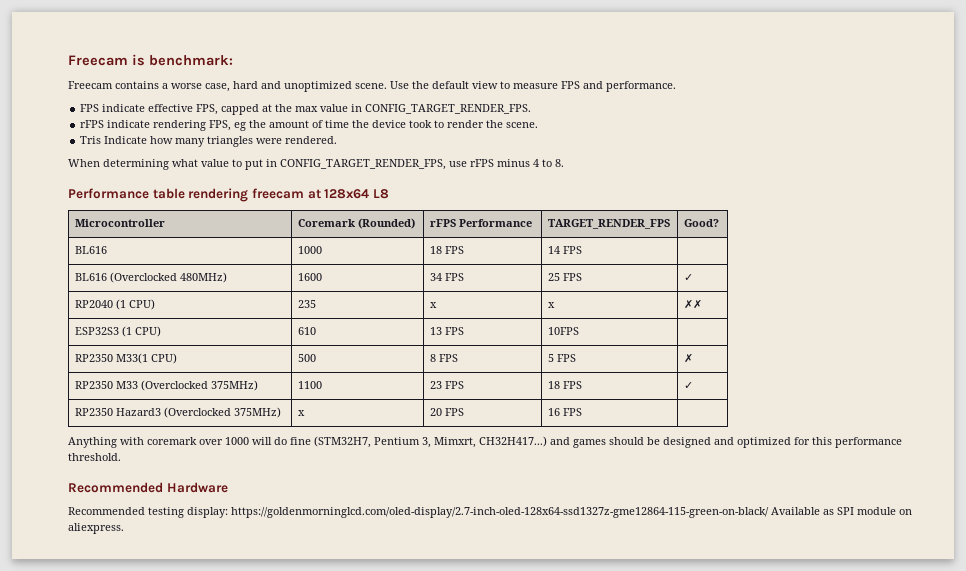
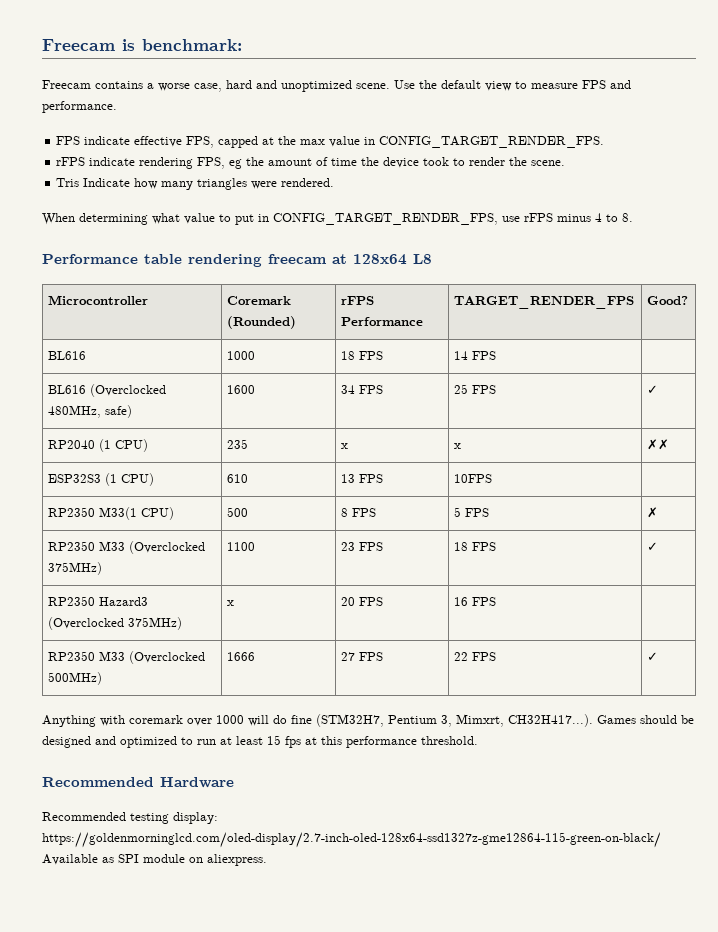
- BL616 (Overclocked 480MHz) | 1600 | 34 FPS | 25 FPS | ✓
+ BL616 (Overclocked 480MHz, safe) | 1600 | 34 FPS | 25 FPS | ✓
+ RP2350 M33 (Overclocked 500MHz) | 1666 | 27 FPS | 22 FPS | ✓
- Anything with coremark over 1000 will do fine (STM32H7, Pentium 3, Mimxrt, CH32H417...) and games should be designed and optimized for this performance threshold.
+ Anything with coremark over 1000 will do fine (STM32H7, Pentium 3, Mimxrt, CH32H417...). Games should be designed and optimized to run at least 15 fps at this performance threshold.

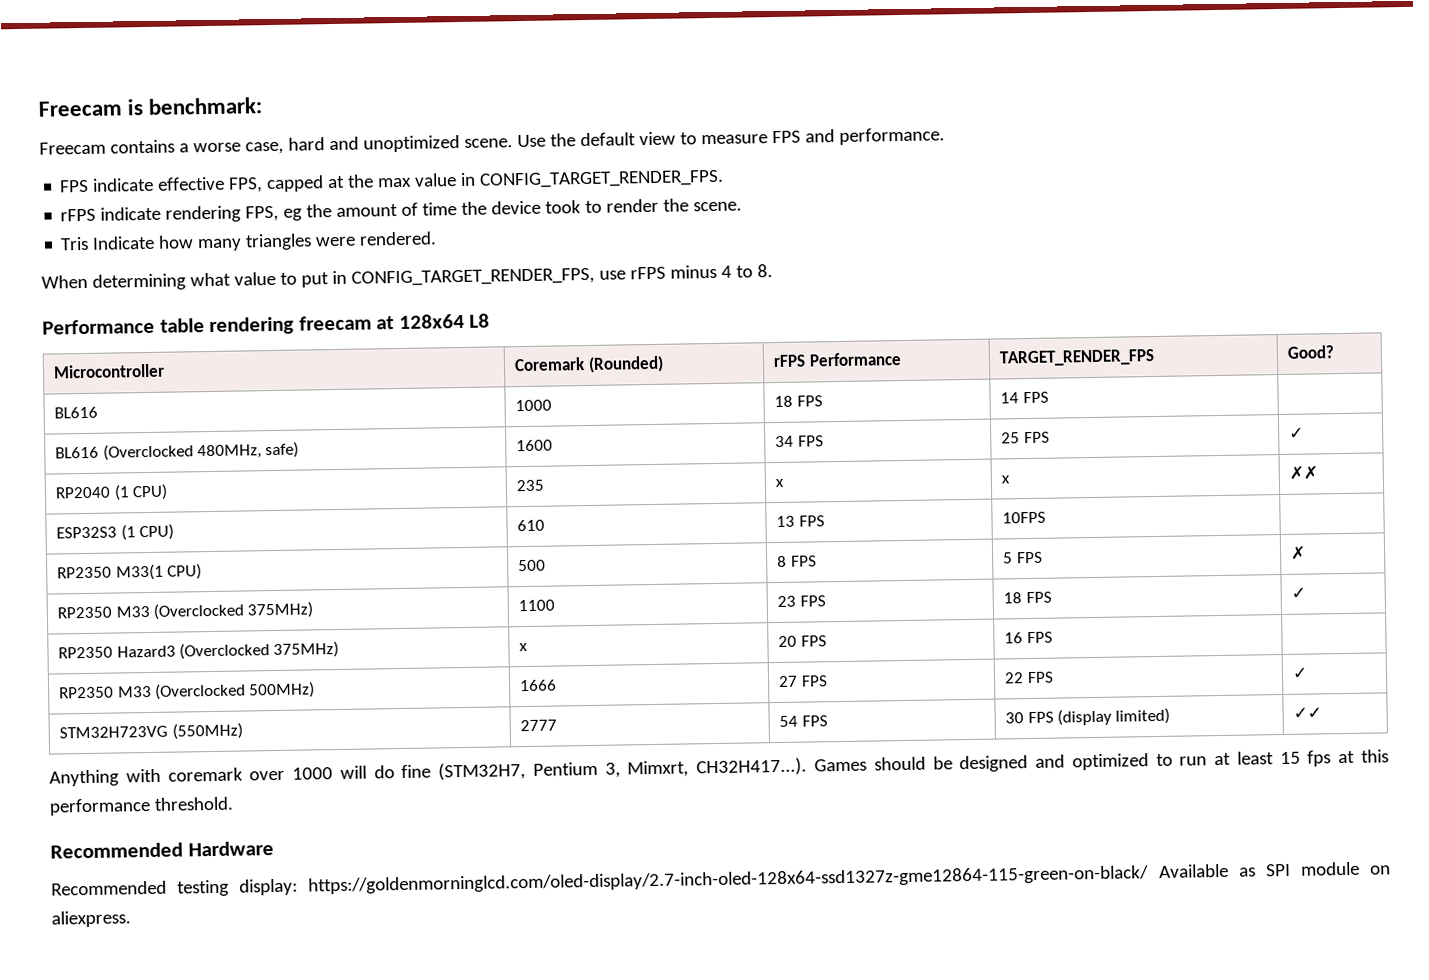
+ STM32H723VG (550MHz) | 2777 | 54 FPS | 30 FPS (display limited) | ✓✓

